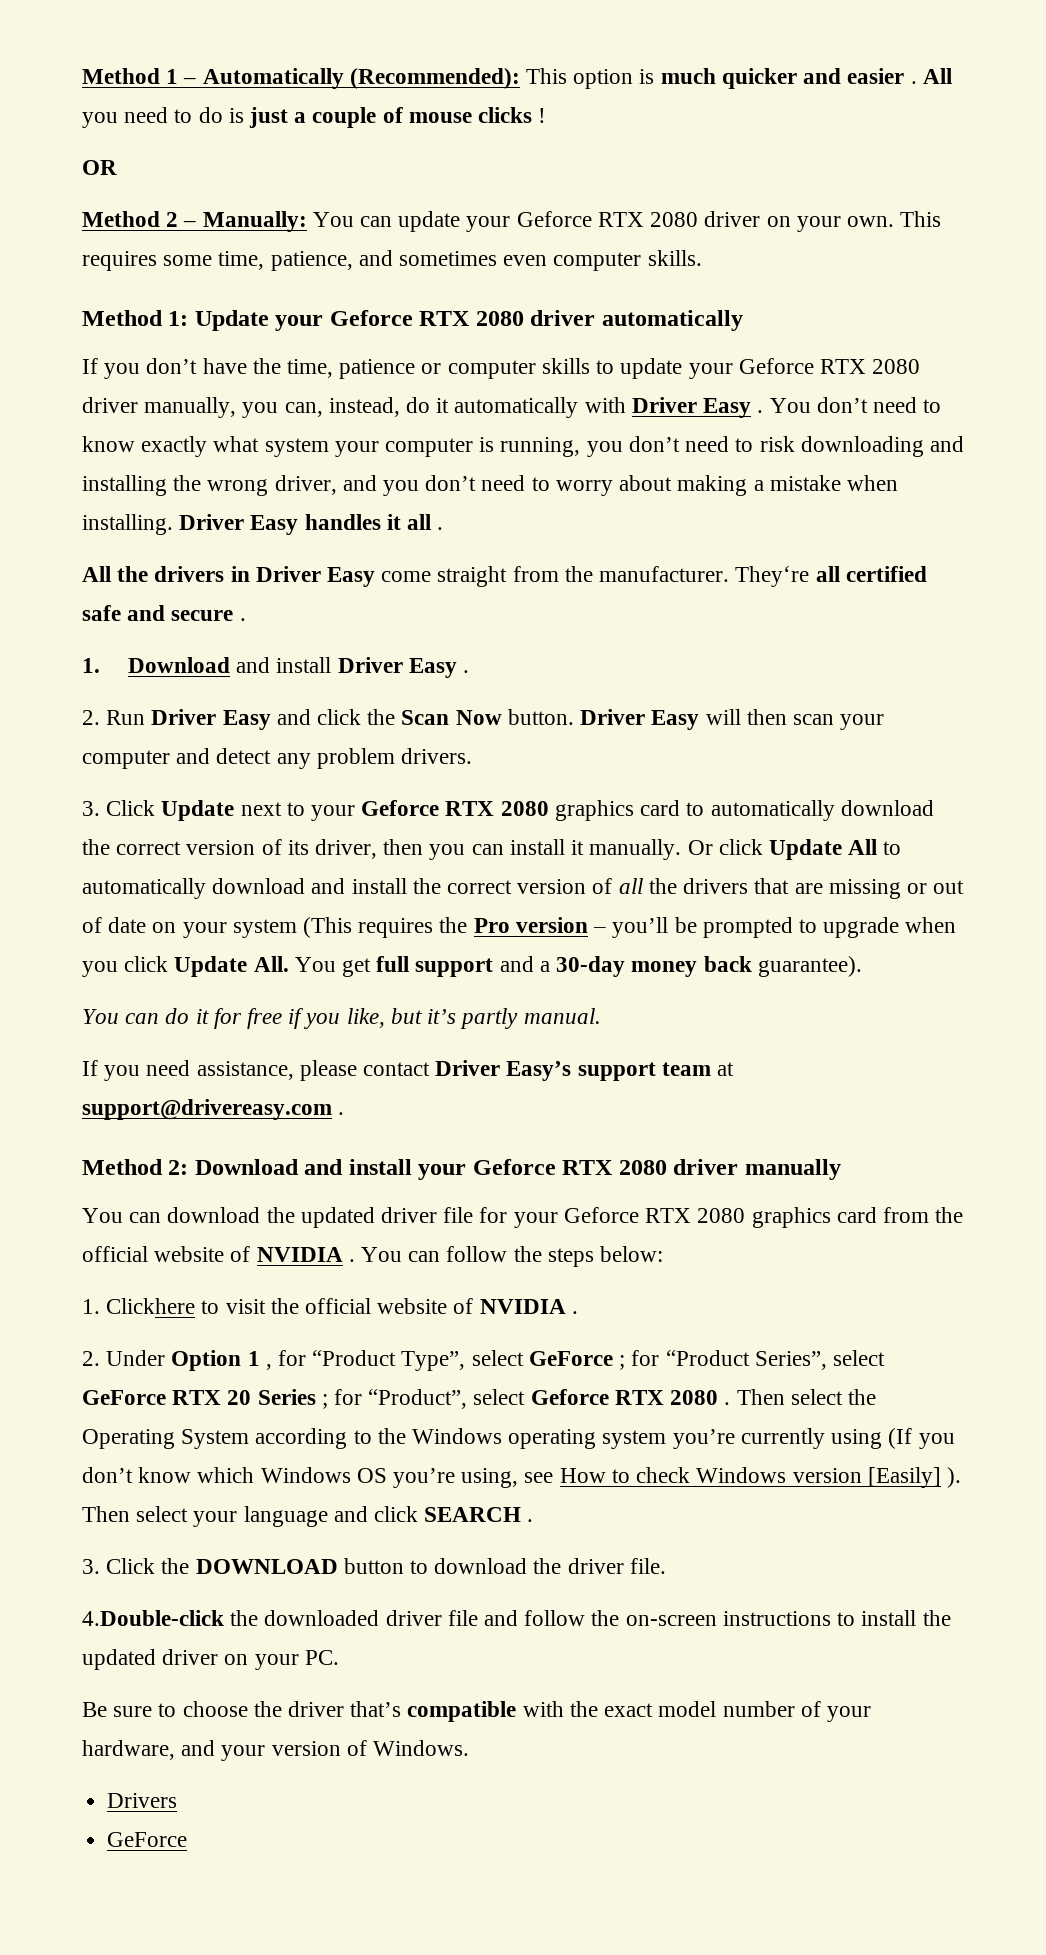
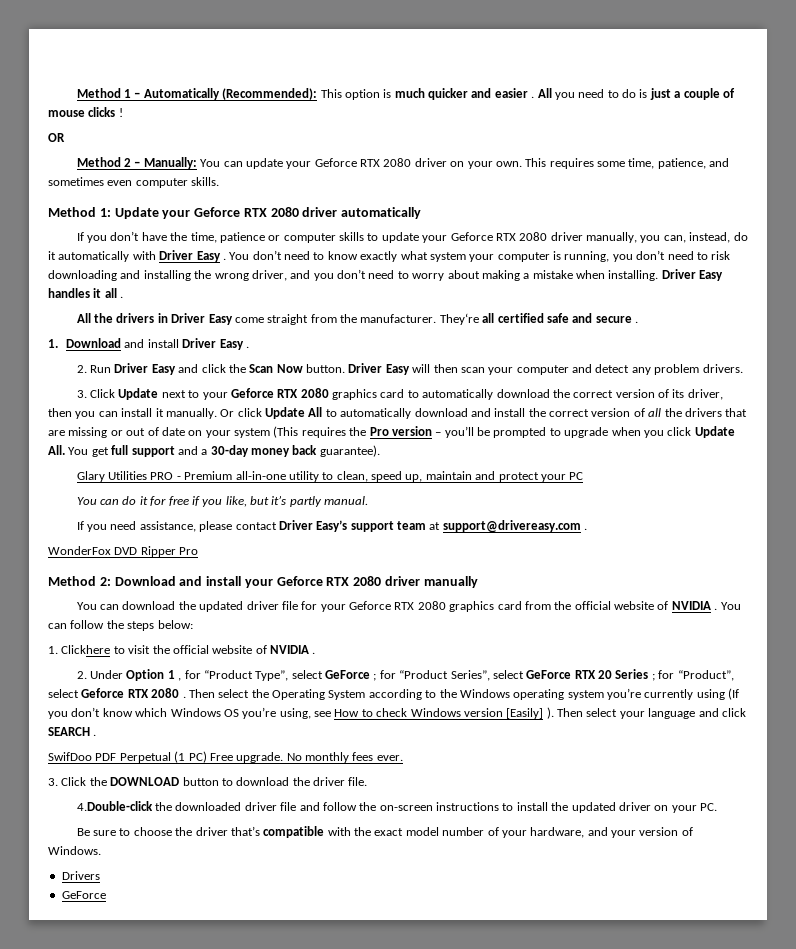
+ Glary Utilities PRO - Premium all-in-one utility to clean, speed up, maintain and protect your PC
+ WonderFox DVD Ripper Pro
+ SwifDoo PDF Perpetual (1 PC) Free upgrade. No monthly fees ever.

